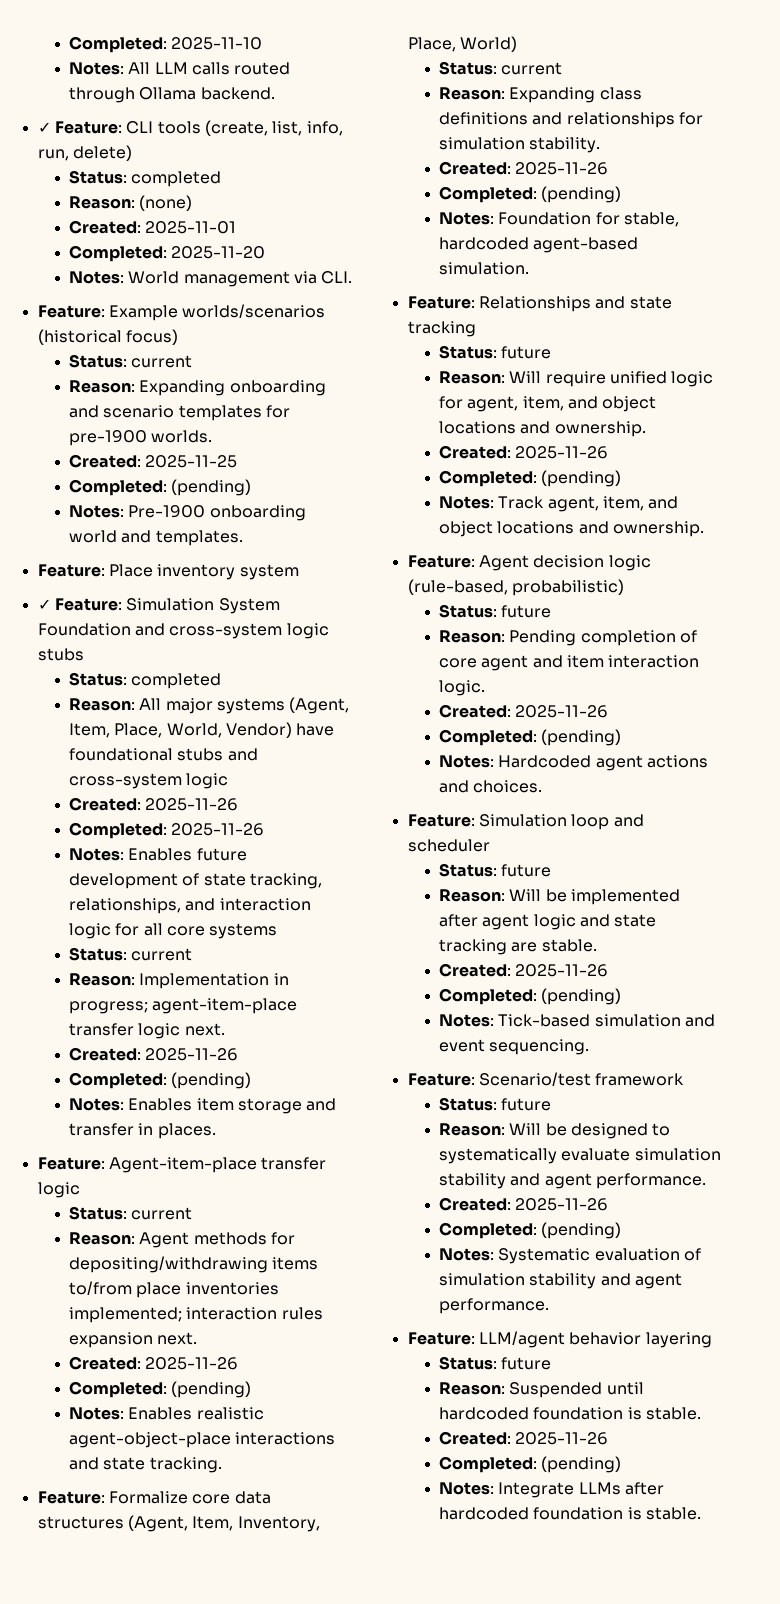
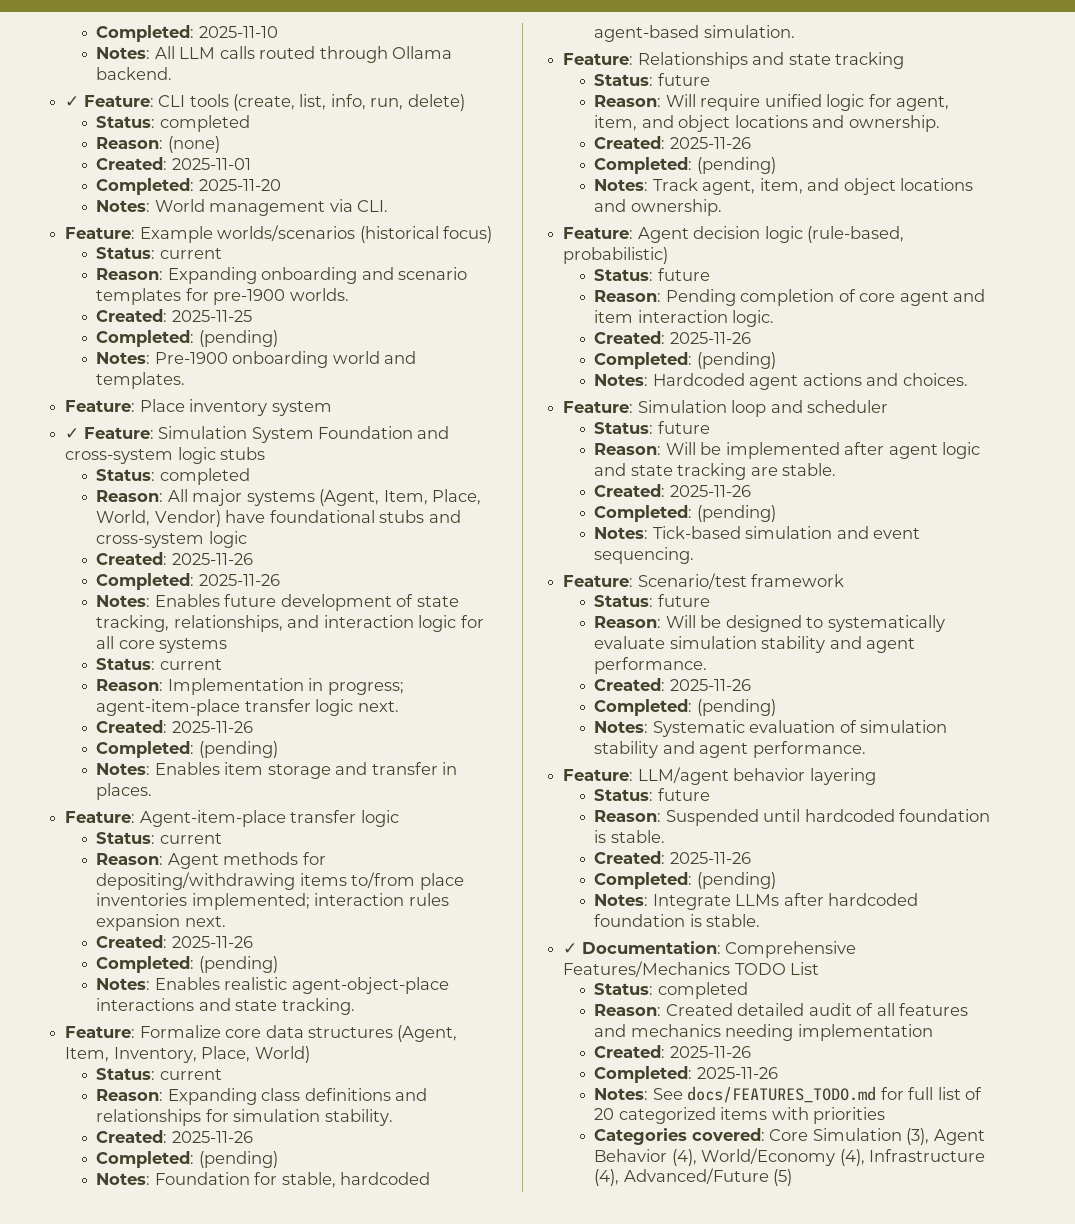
+ ✓ Documentation: Comprehensive Features/Mechanics TODO List
+ Status: completed
+ Reason: Created detailed audit of all features and mechanics needing implementation
+ Created: 2025-11-26
+ Completed: 2025-11-26
+ Notes: See docs/FEATURES_TODO.md for full list of 20 categorized items with priorities
+ Categories covered: Core Simulation (3), Agent Behavior (4), World/Economy (4), Infrastructure (4), Advanced/Future (5)

